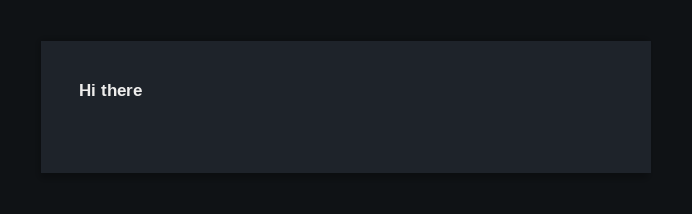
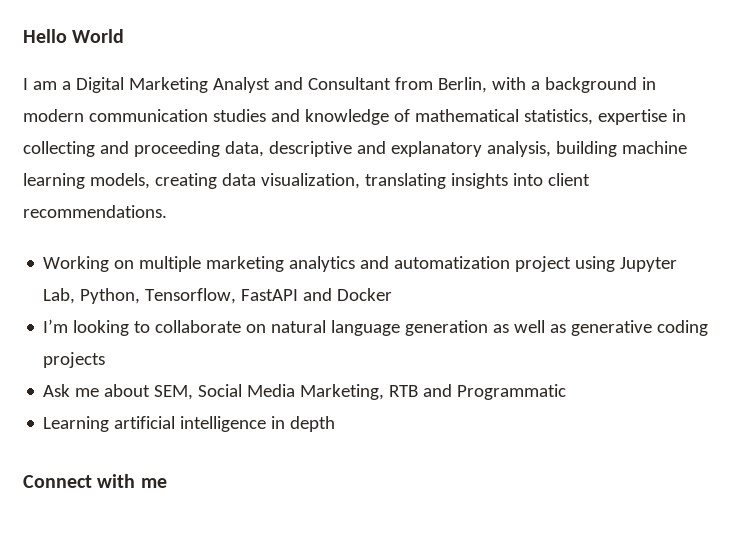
- Hi there
+ Hello World
+ I am a Digital Marketing Analyst and Consultant from Berlin, with a background in modern communication studies and knowledge of mathematical statistics, expertise in collecting and proceeding data, descriptive and explanatory analysis, building machine learning models, creating data visualization, translating insights into client recommendations.
+ Working on multiple marketing analytics and automatization project using Jupyter Lab, Python, Tensorflow, FastAPI and Docker
+ I’m looking to collaborate on natural language generation as well as generative coding projects
+ Ask me about SEM, Social Media Marketing, RTB and Programmatic
+ Learning artificial intelligence in depth
+ Connect with me

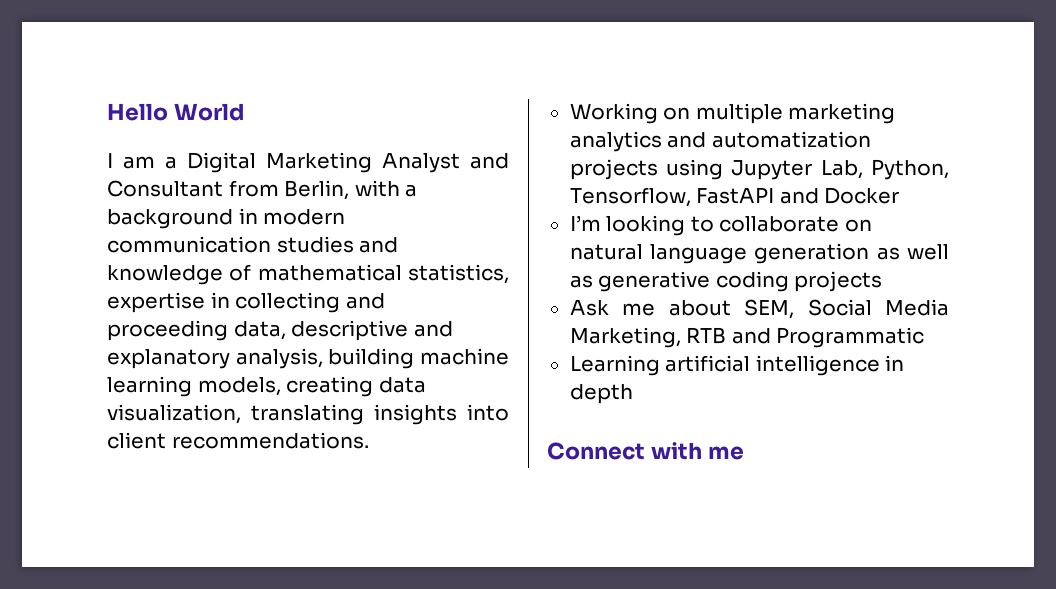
- Working on multiple marketing analytics and automatization project using Jupyter Lab, Python, Tensorflow, FastAPI and Docker
+ Working on multiple marketing analytics and automatization projects using Jupyter Lab, Python, Tensorflow, FastAPI and Docker

